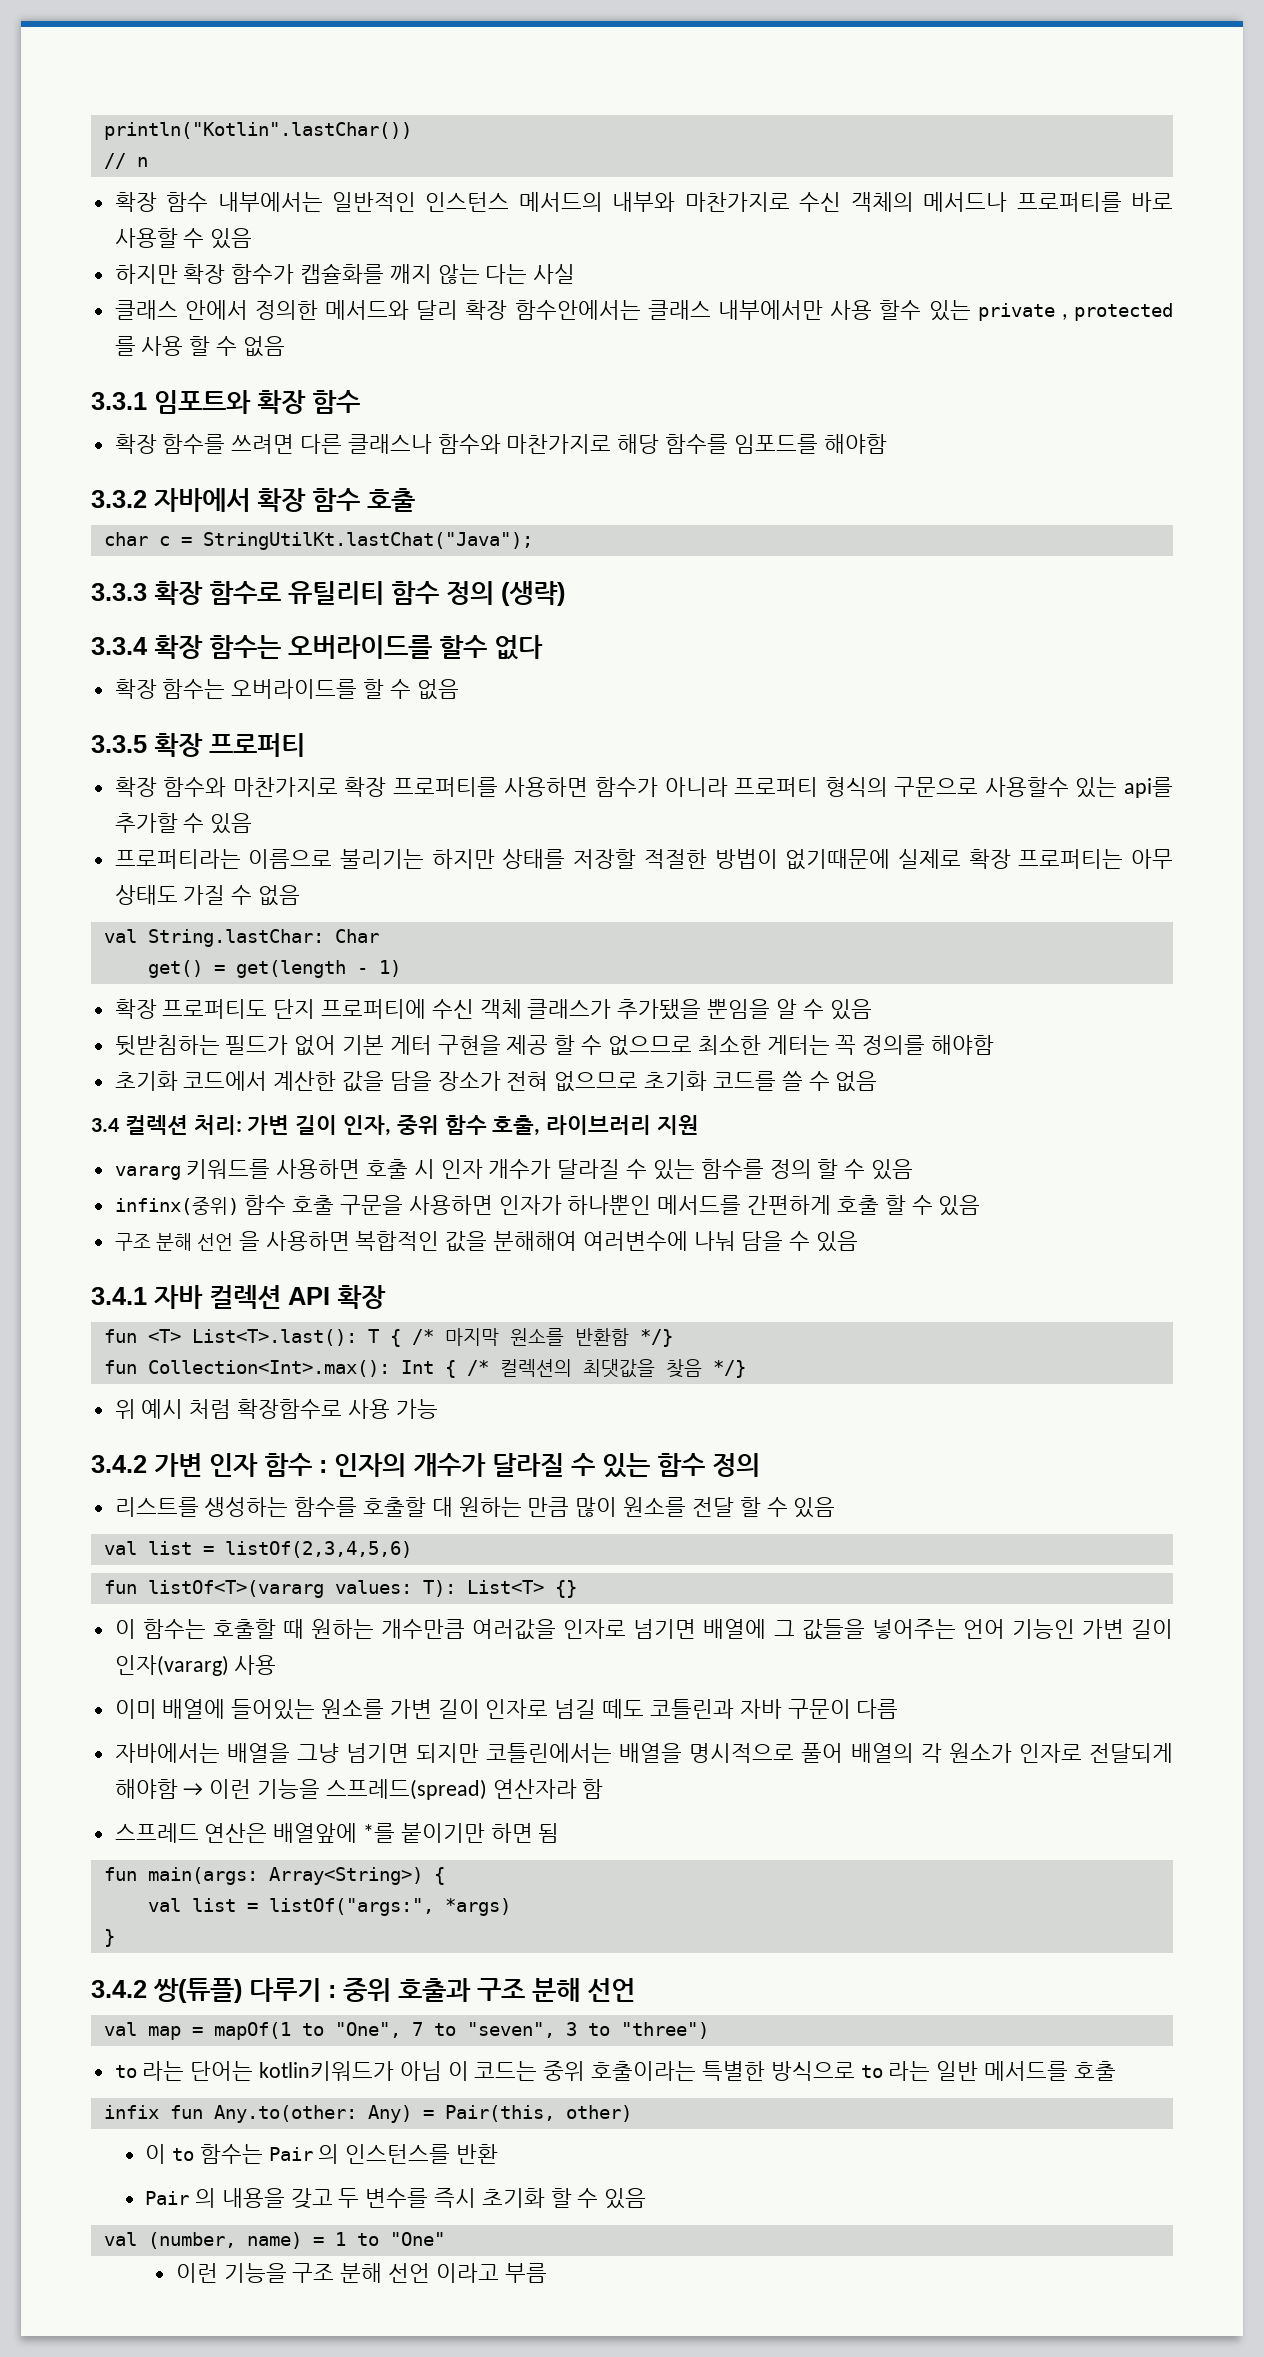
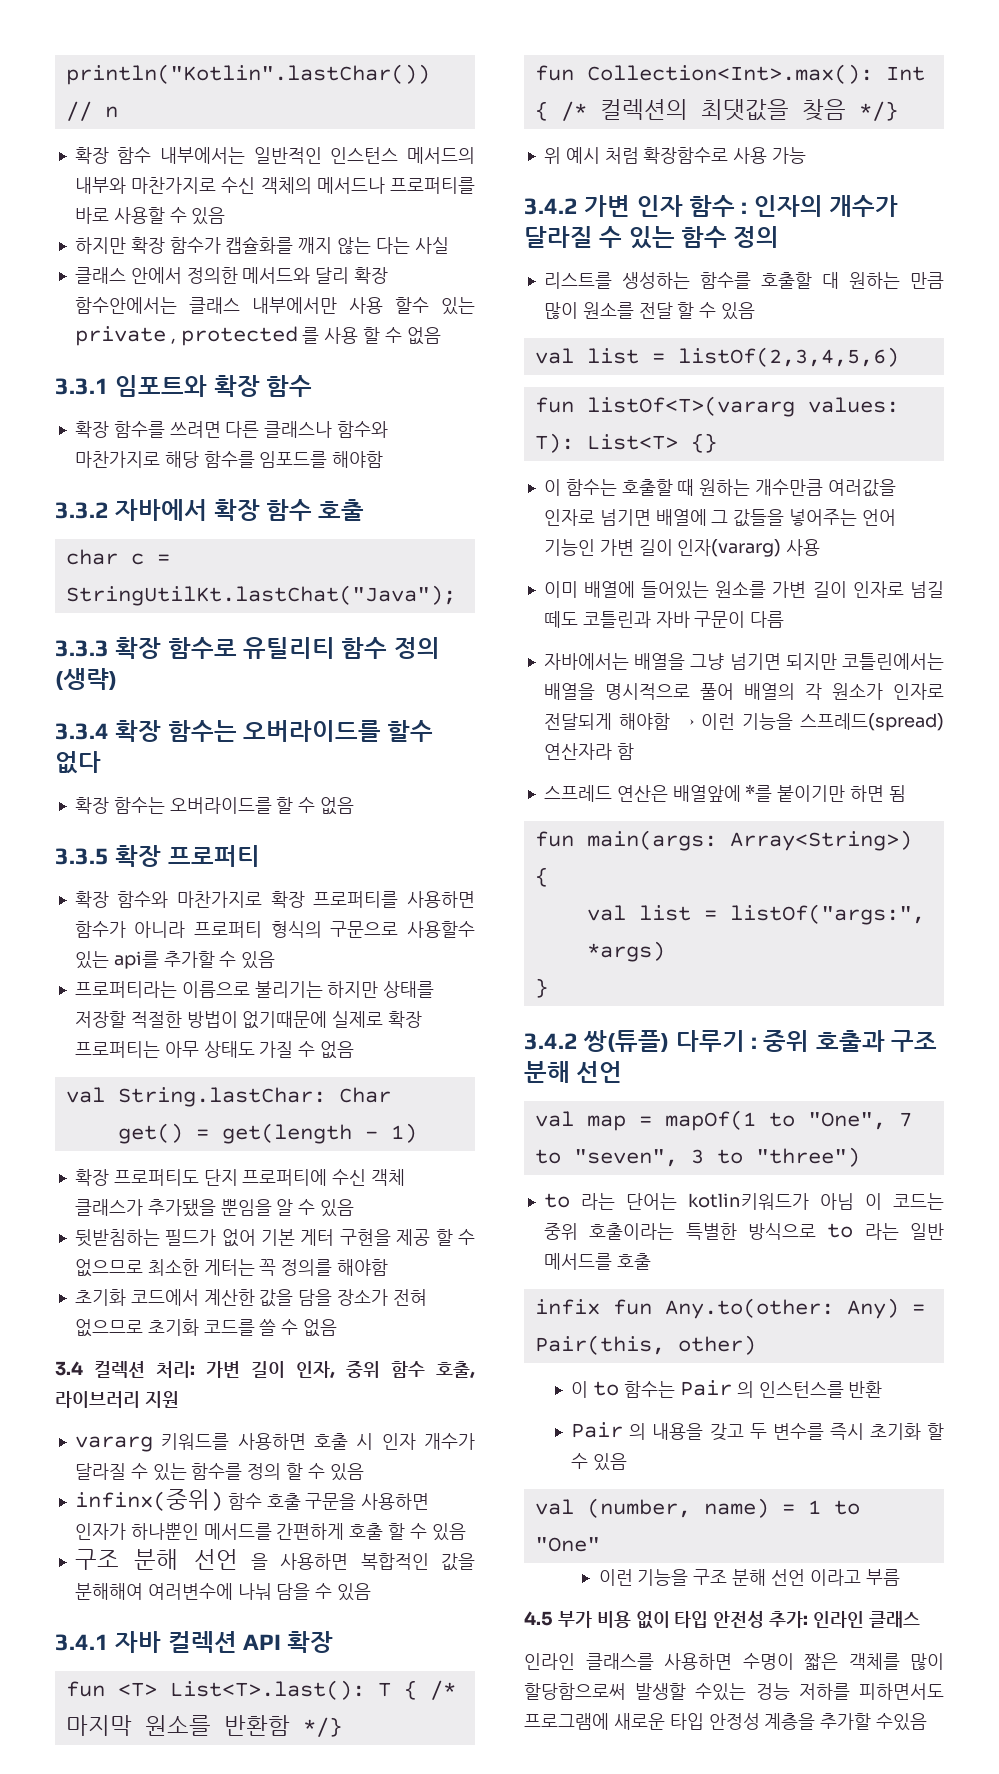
+ 4.5 부가 비용 없이 타입 안전성 추가: 인라인 클래스
+ 인라인 클래스를 사용하면 수명이 짧은 객체를 많이 할당함으로써 발생할 수있는 겅능 저하를 피하면서도 프로그램에 새로운 타입 안정성 계층을 추가할 수있음

